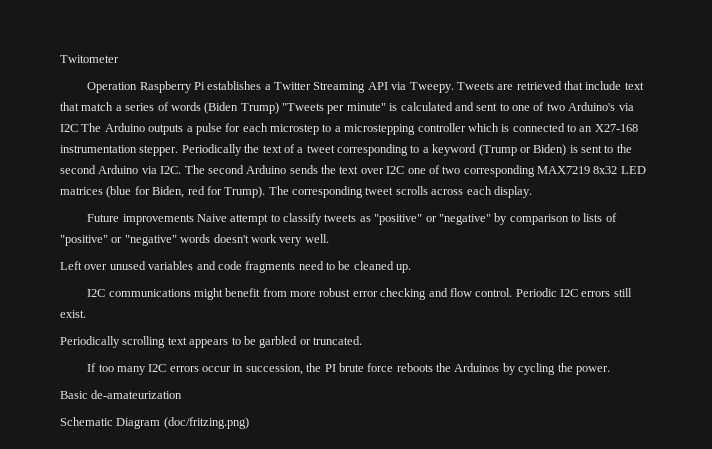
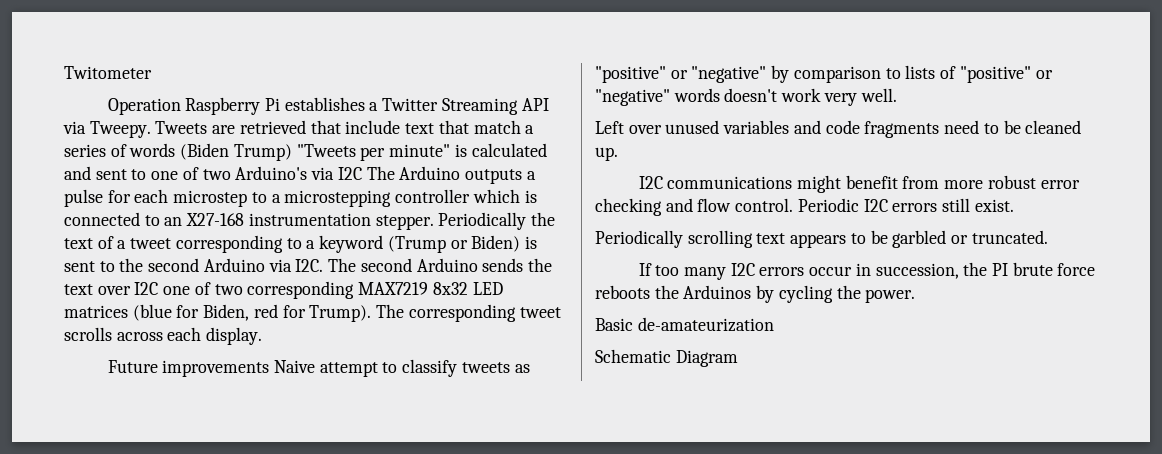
- Schematic Diagram (doc/fritzing.png)
+ Schematic Diagram

